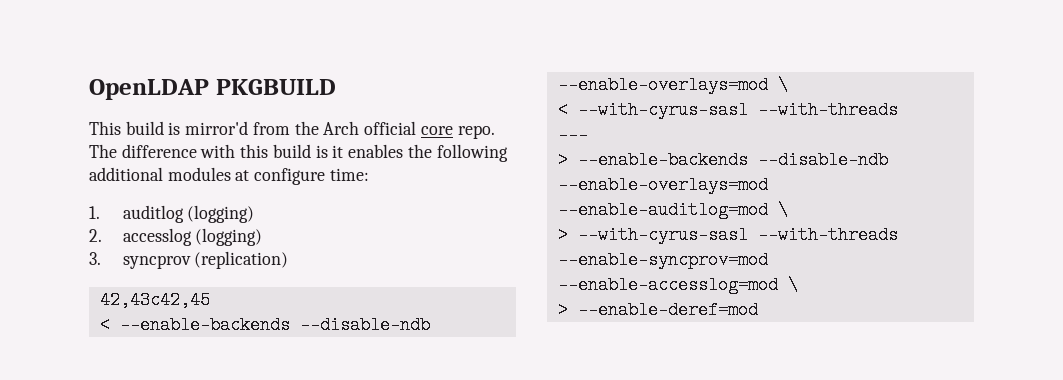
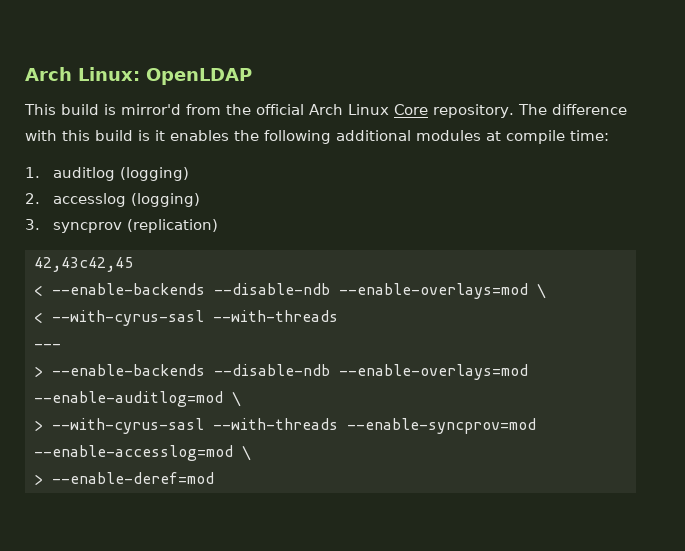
- OpenLDAP PKGBUILD
+ Arch Linux: OpenLDAP
- This build is mirror'd from the Arch official core repo.
+ This build is mirror'd from the official Arch Linux Core repository.
- The difference with this build is it enables the following additional modules at configure time:
+ The difference with this build is it enables the following additional modules at compile time:

